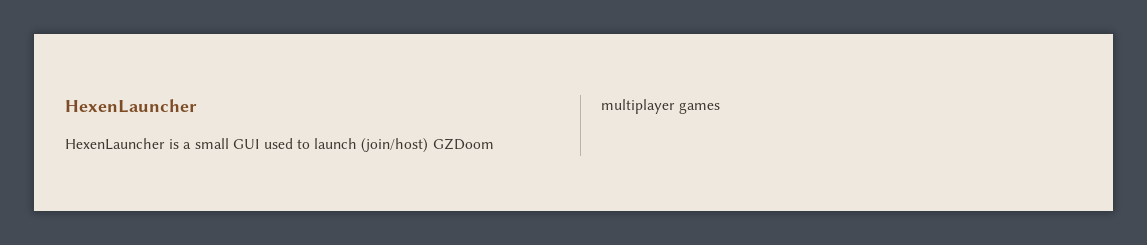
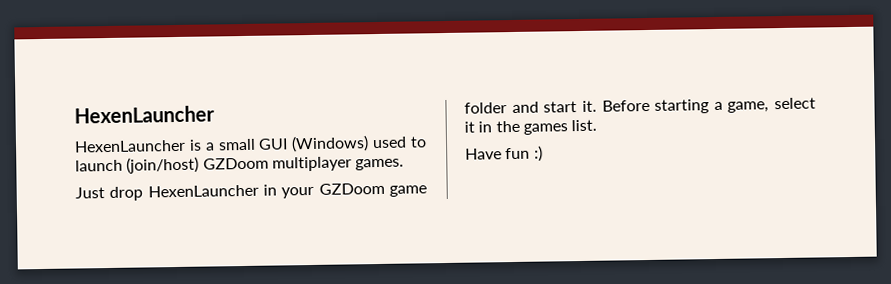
- HexenLauncher is a small GUI used to launch (join/host) GZDoom multiplayer games
+ HexenLauncher is a small GUI (Windows) used to launch (join/host) GZDoom multiplayer games.
+ Just drop HexenLauncher in your GZDoom game folder and start it. Before starting a game, select it in the games list.
+ Have fun :)

